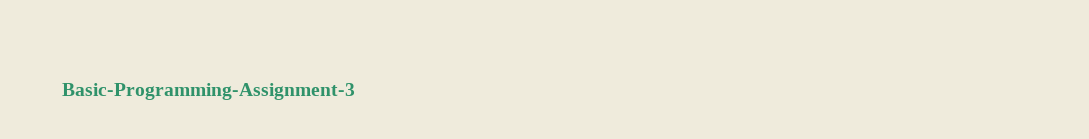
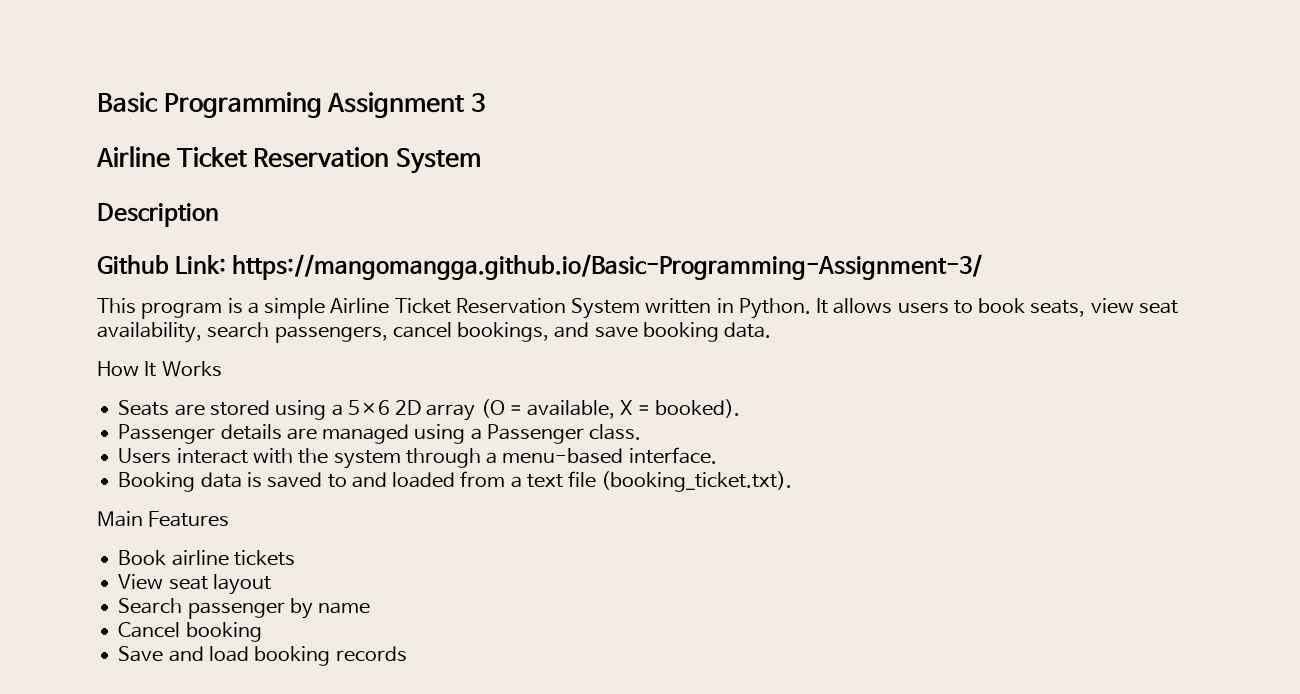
- Basic-Programming-Assignment-3
+ Basic Programming Assignment 3
+ Airline Ticket Reservation System
+ Description
+ Github Link: https://mangomangga.github.io/Basic-Programming-Assignment-3/
+ This program is a simple Airline Ticket Reservation System written in Python. It allows users to book seats, view seat availability, search passengers, cancel bookings, and save booking data.
+ How It Works
+ Seats are stored using a 5×6 2D array (O = available, X = booked).
+ Passenger details are managed using a Passenger class.
+ Users interact with the system through a menu-based interface.
+ Booking data is saved to and loaded from a text file (booking_ticket.txt).
+ Main Features
+ Book airline tickets
+ View seat layout
+ Search passenger by name
+ Cancel booking
+ Save and load booking records

